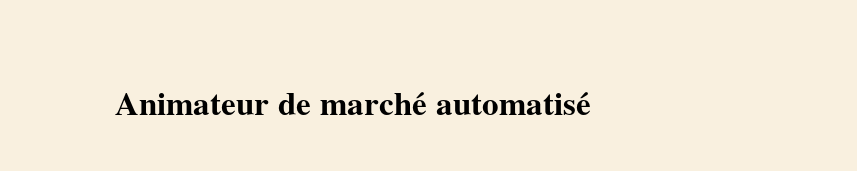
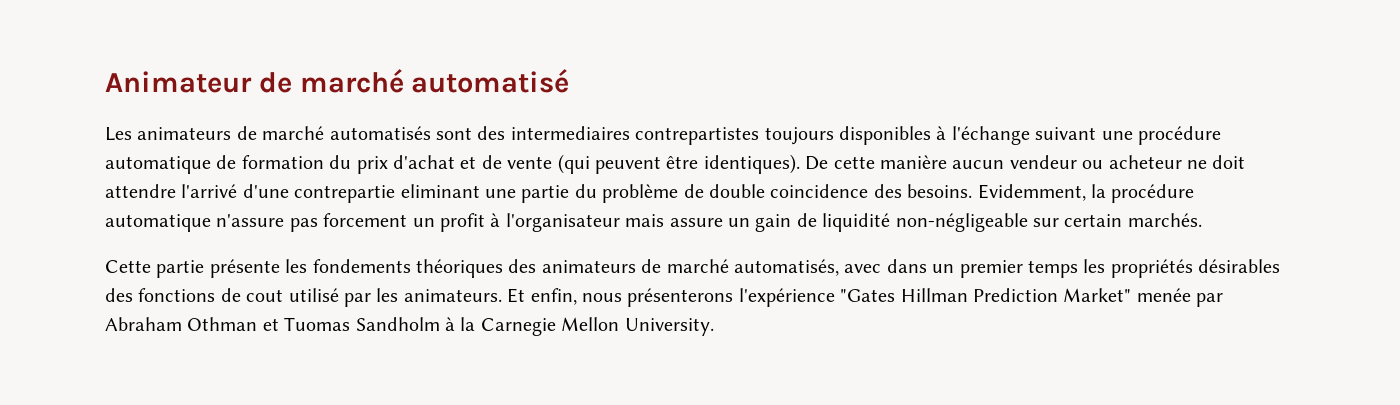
+ Les animateurs de marché automatisés sont des intermediaires contrepartistes toujours disponibles à l'échange suivant une procédure automatique de formation du prix d'achat et de vente (qui peuvent être identiques). De cette manière aucun vendeur ou acheteur ne doit attendre l'arrivé d'une contrepartie eliminant une partie du problème de double coincidence des besoins. Evidemment, la procédure automatique n'assure pas forcement un profit à l'organisateur mais assure un gain de liquidité non-négligeable sur certain marchés.
+ Cette partie présente les fondements théoriques des animateurs de marché automatisés, avec dans un premier temps les propriétés désirables des fonctions de cout utilisé par les animateurs. Et enfin, nous présenterons l'expérience "Gates Hillman Prediction Market" menée par Abraham Othman et Tuomas Sandholm à la Carnegie Mellon University.

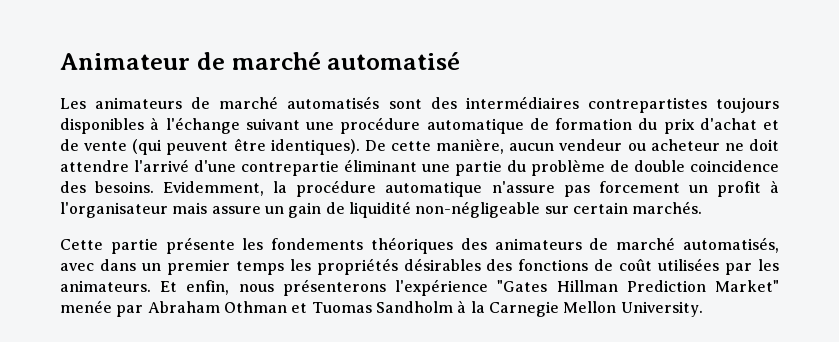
- Les animateurs de marché automatisés sont des intermediaires contrepartistes toujours disponibles à l'échange suivant une procédure automatique de formation du prix d'achat et de vente (qui peuvent être identiques).
+ Les animateurs de marché automatisés sont des intermédiaires contrepartistes toujours disponibles à l'échange suivant une procédure automatique de formation du prix d'achat et de vente (qui peuvent être identiques).
- De cette manière aucun vendeur ou acheteur ne doit attendre l'arrivé d'une contrepartie eliminant une partie du problème de double coincidence des besoins.
+ De cette manière, aucun vendeur ou acheteur ne doit attendre l'arrivé d'une contrepartie éliminant une partie du problème de double coincidence des besoins.
- Cette partie présente les fondements théoriques des animateurs de marché automatisés, avec dans un premier temps les propriétés désirables des fonctions de cout utilisé par les animateurs.
+ Cette partie présente les fondements théoriques des animateurs de marché automatisés, avec dans un premier temps les propriétés désirables des fonctions de coût utilisées par les animateurs.

